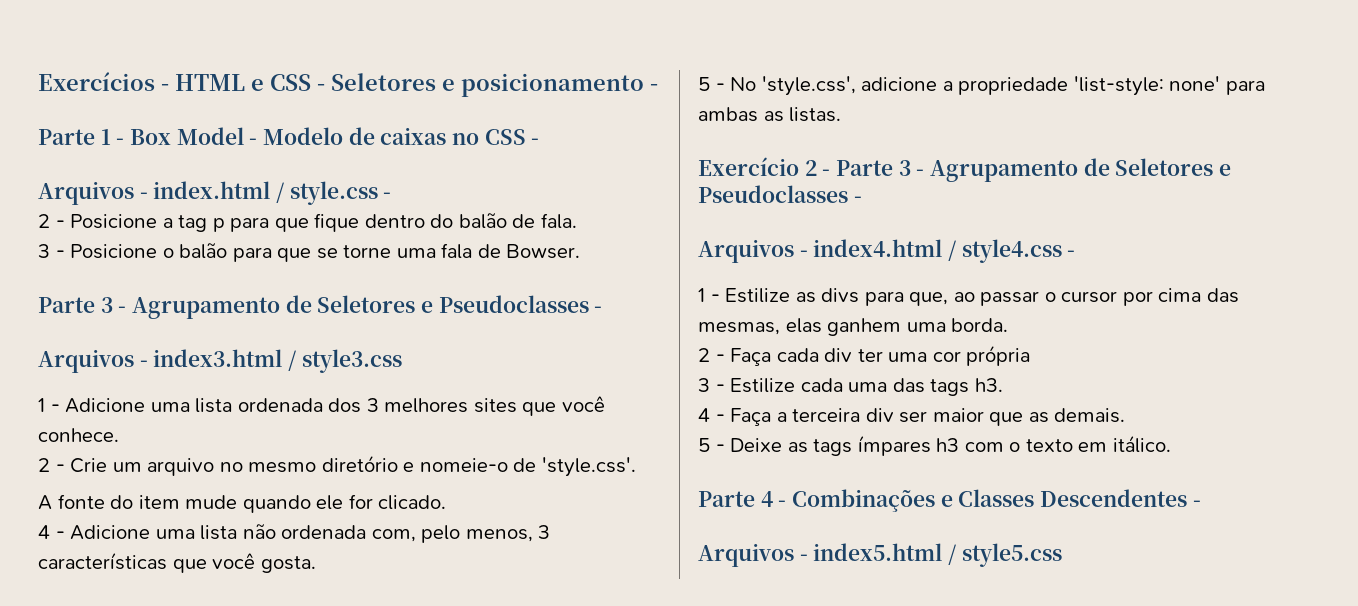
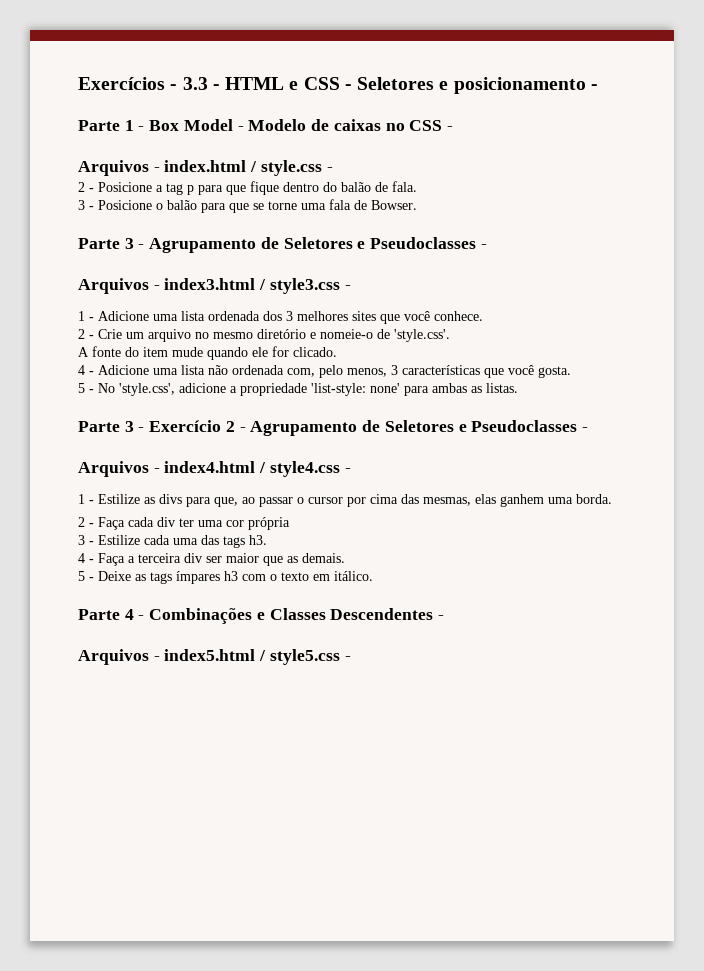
- Exercícios - HTML e CSS - Seletores e posicionamento -
+ Exercícios - 3.3 - HTML e CSS - Seletores e posicionamento -
- Arquivos - index3.html / style3.css
+ Arquivos - index3.html / style3.css -
- Exercício 2 - Parte 3 - Agrupamento de Seletores e Pseudoclasses -
+ Parte 3 - Exercício 2 - Agrupamento de Seletores e Pseudoclasses -
- Arquivos - index5.html / style5.css
+ Arquivos - index5.html / style5.css -

